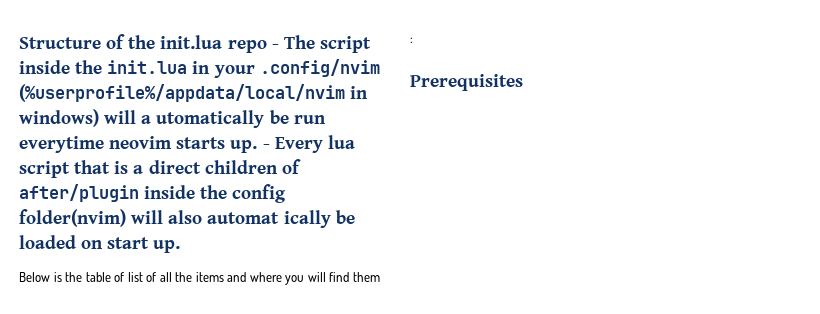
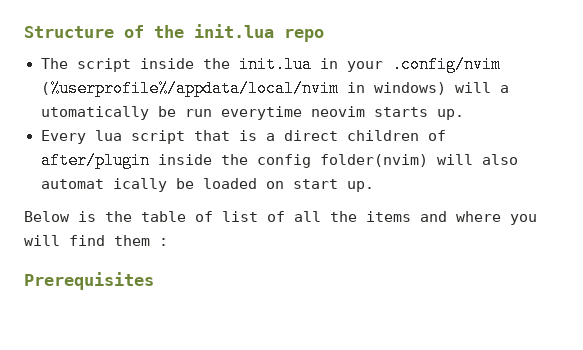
- Structure of the init.lua repo - The script inside the init.lua in your .config/nvim (%userprofile%/appdata/local/nvim in windows) will a utomatically be run everytime neovim starts up. - Every lua script that is a direct children of after/plugin inside the config folder(nvim) will also automat ically be loaded on start up.
+ Structure of the init.lua repo
+ The script inside the init.lua in your .config/nvim (%userprofile%/appdata/local/nvim in windows) will a utomatically be run everytime neovim starts up.
+ Every lua script that is a direct children of after/plugin inside the config folder(nvim) will also automat ically be loaded on start up.

